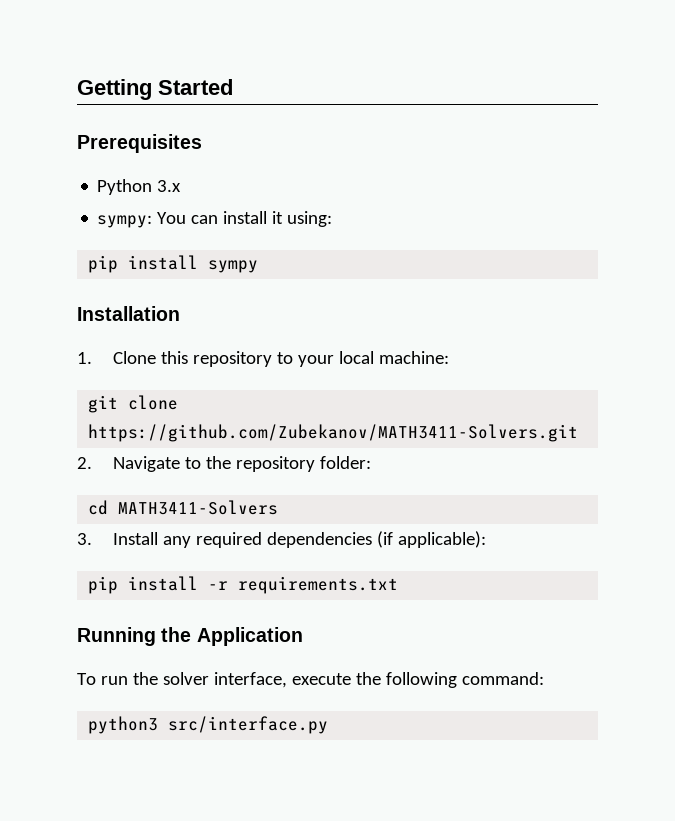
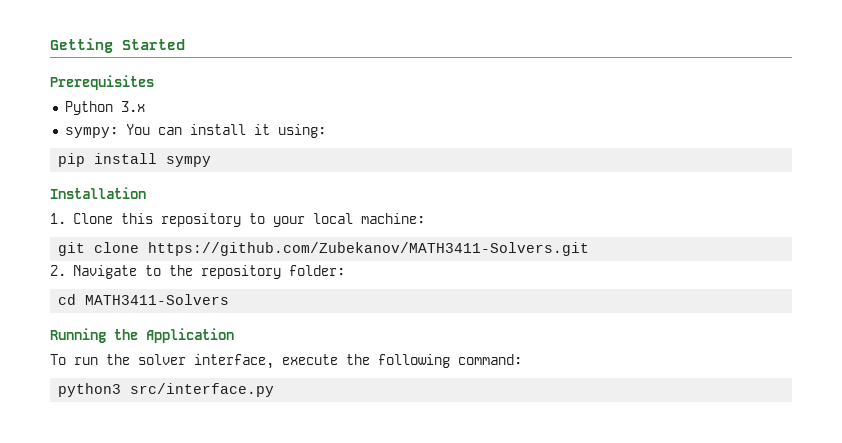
- 3. Install any required dependencies (if applicable):
- pip install -r requirements.txt

